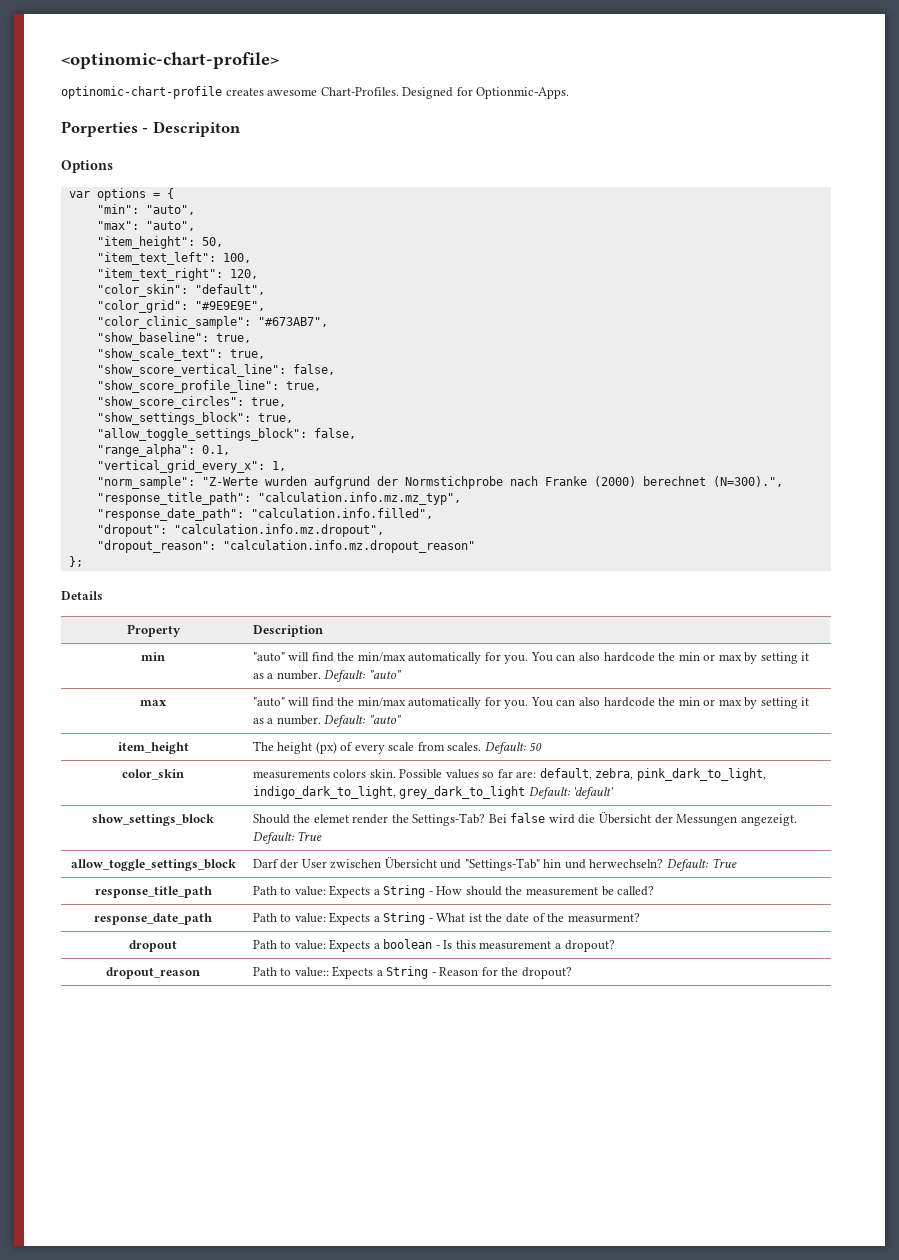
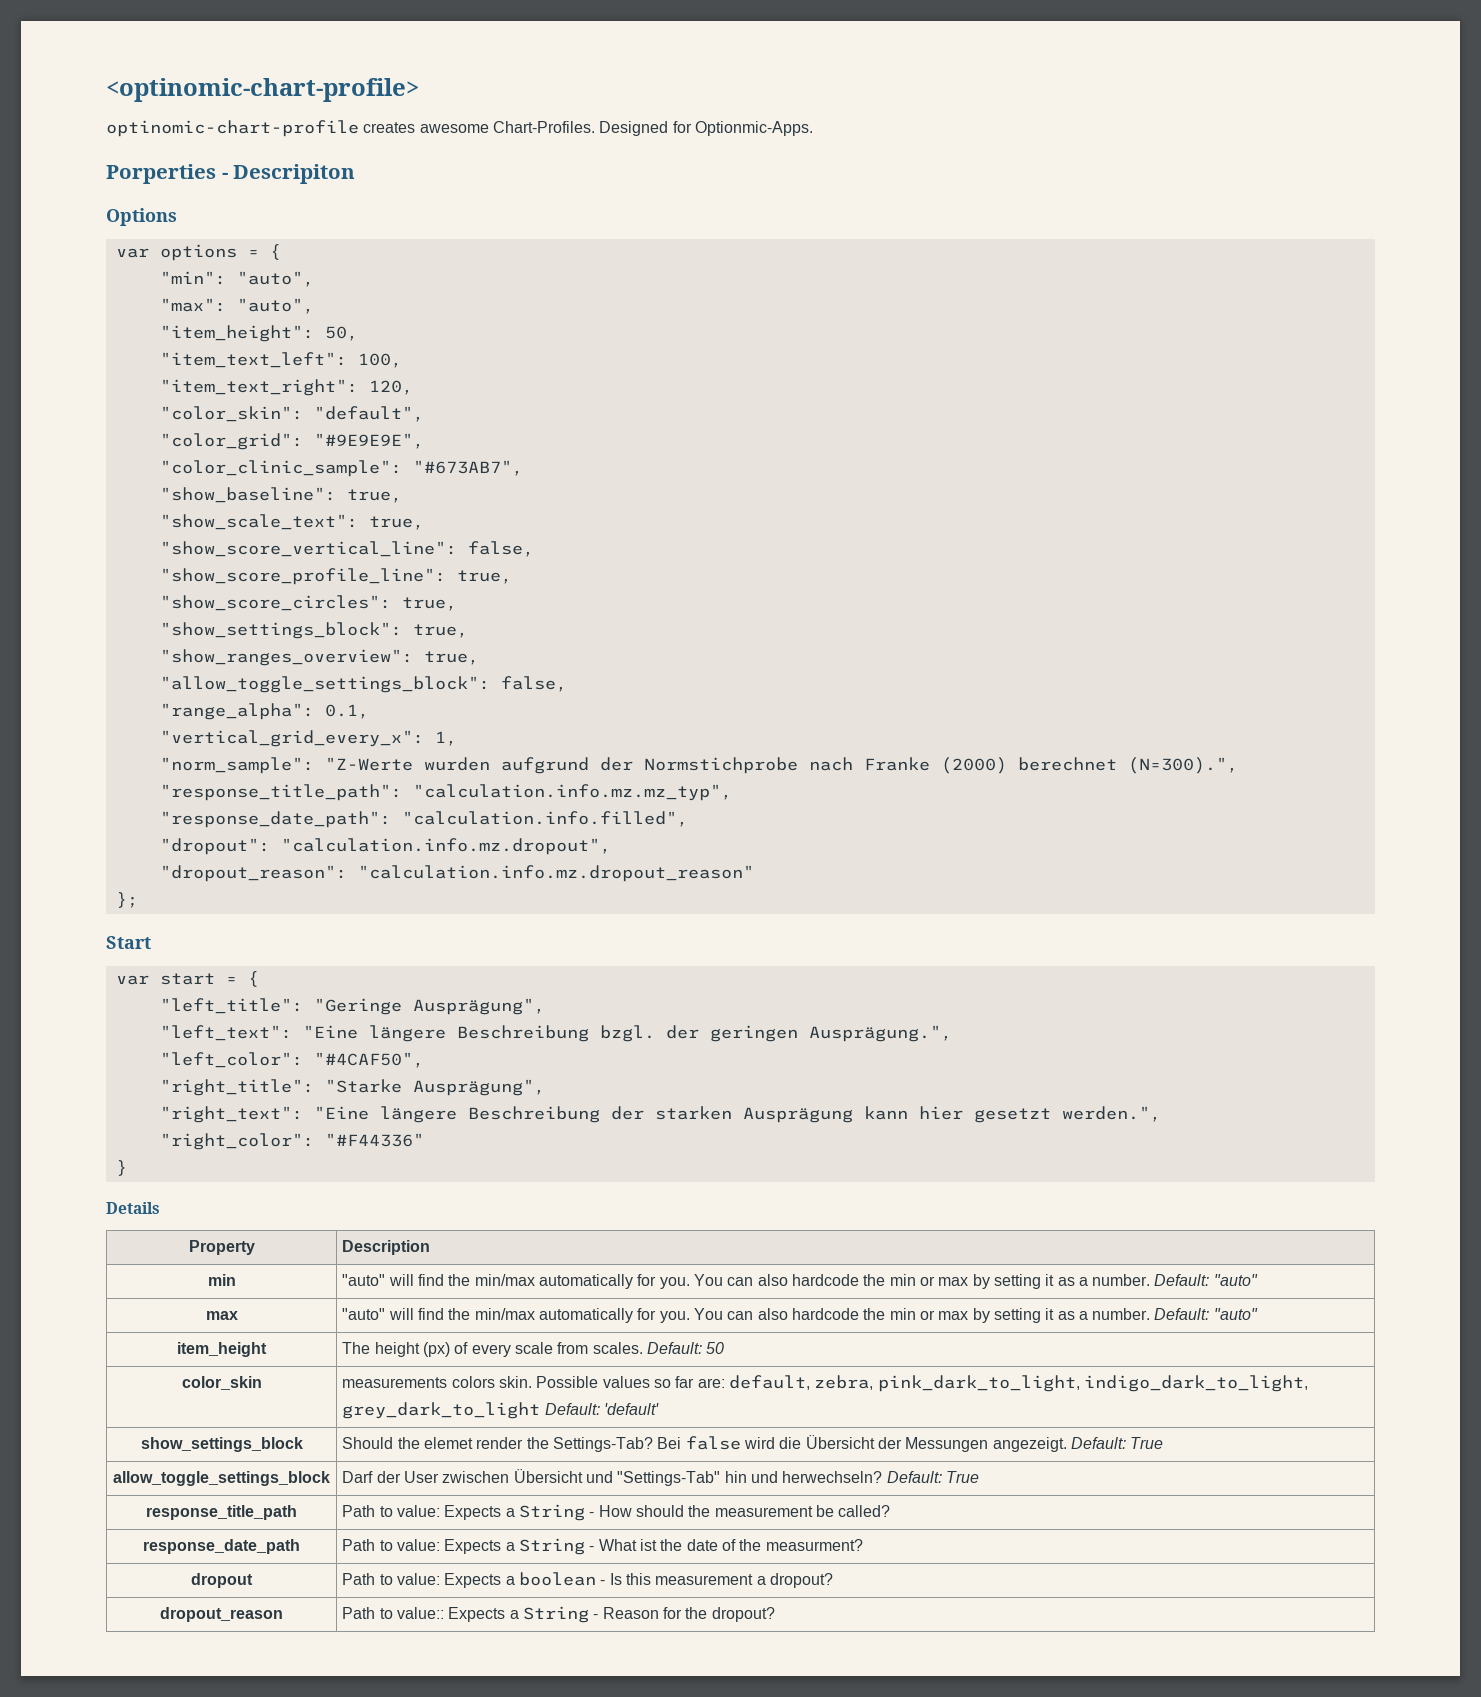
+ "show_ranges_overview": true,
+ Start
+ var start = {
+ "left_title": "Geringe Ausprägung",
+ "left_text": "Eine längere Beschreibung bzgl. der geringen Ausprägung.",
+ "left_color": "#4CAF50",
+ "right_title": "Starke Ausprägung",
+ "right_text": "Eine längere Beschreibung der starken Ausprägung kann hier gesetzt werden.",
+ "right_color": "#F44336"
+ }

